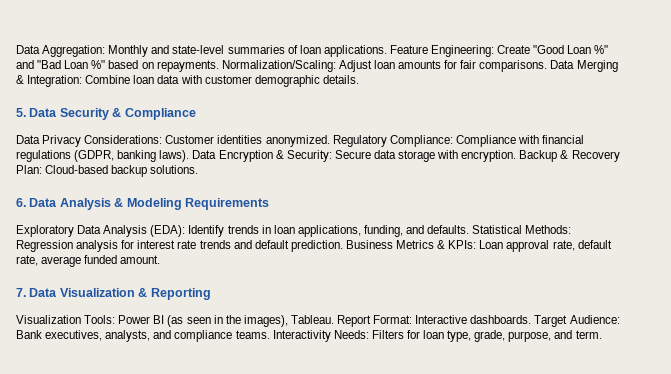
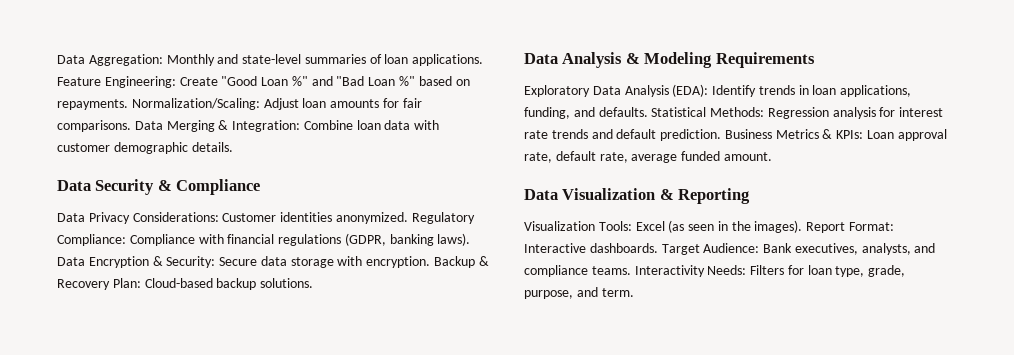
- 5. Data Security & Compliance
+ Data Security & Compliance
- 6. Data Analysis & Modeling Requirements
+ Data Analysis & Modeling Requirements
- 7. Data Visualization & Reporting
+ Data Visualization & Reporting
- Visualization Tools: Power BI (as seen in the images), Tableau.
+ Visualization Tools: Excel (as seen in the images).

